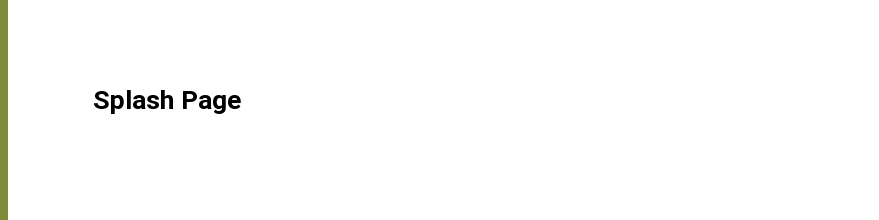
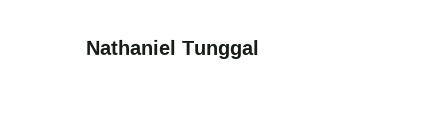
- Splash Page
+ Nathaniel Tunggal

